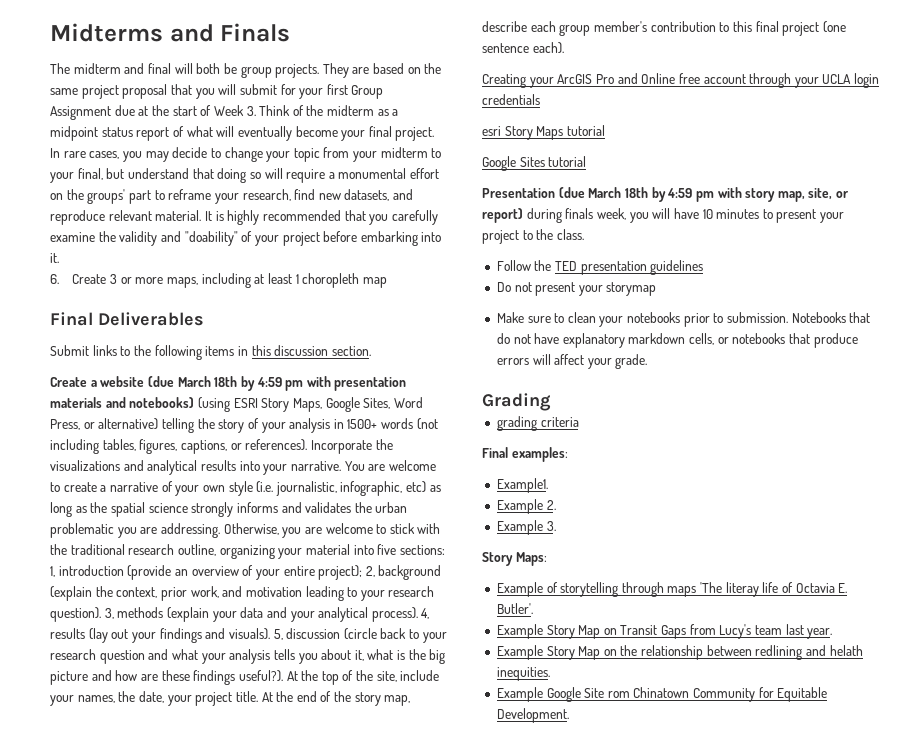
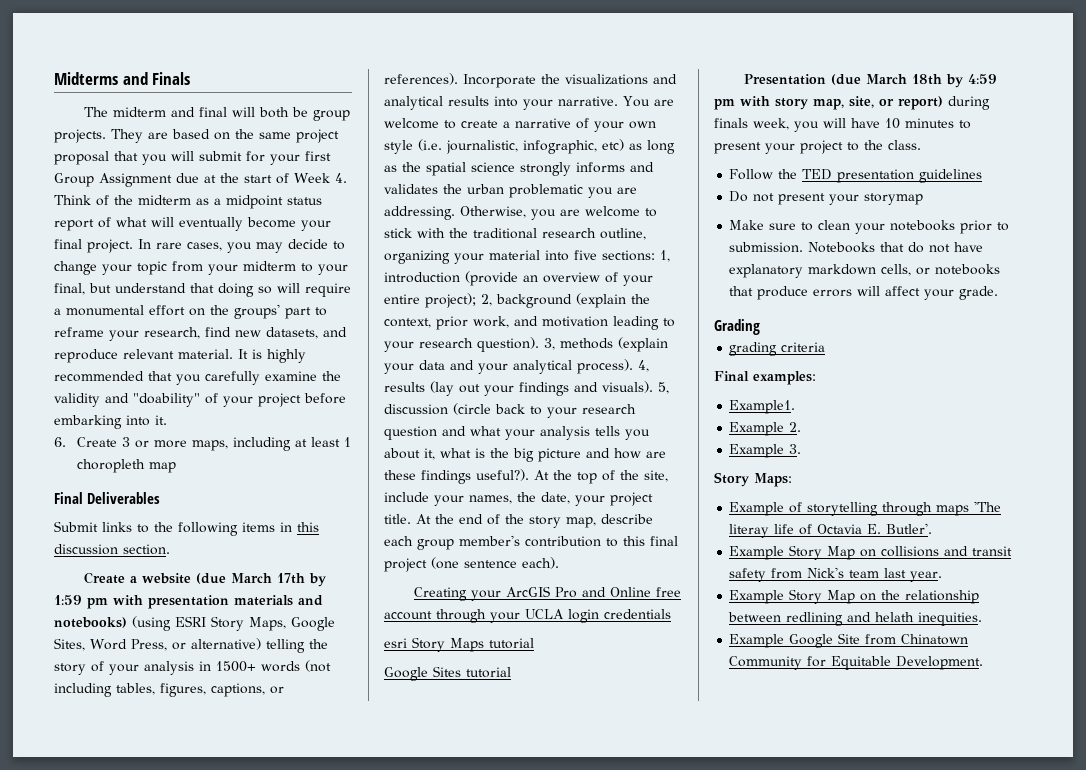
- They are based on the same project proposal that you will submit for your first Group Assignment due at the start of Week 3. Think of the midterm as a midpoint status report of what will eventually become your final project.
+ They are based on the same project proposal that you will submit for your first Group Assignment due at the start of Week 4. Think of the midterm as a midpoint status report of what will eventually become your final project.
- Create a website (due March 18th by 4:59 pm with presentation materials and notebooks) (using ESRI Story Maps, Google Sites, Word Press, or alternative) telling the story of your analysis in 1500+ words (not including tables, figures, captions, or references).
+ Create a website (due March 17th by 1:59 pm with presentation materials and notebooks) (using ESRI Story Maps, Google Sites, Word Press, or alternative) telling the story of your analysis in 1500+ words (not including tables, figures, captions, or references).
- Example Story Map on Transit Gaps from Lucy's team last year.
+ Example Story Map on collisions and transit safety from Nick's team last year.
- Example Google Site rom Chinatown Community for Equitable Development.
+ Example Google Site from Chinatown Community for Equitable Development.

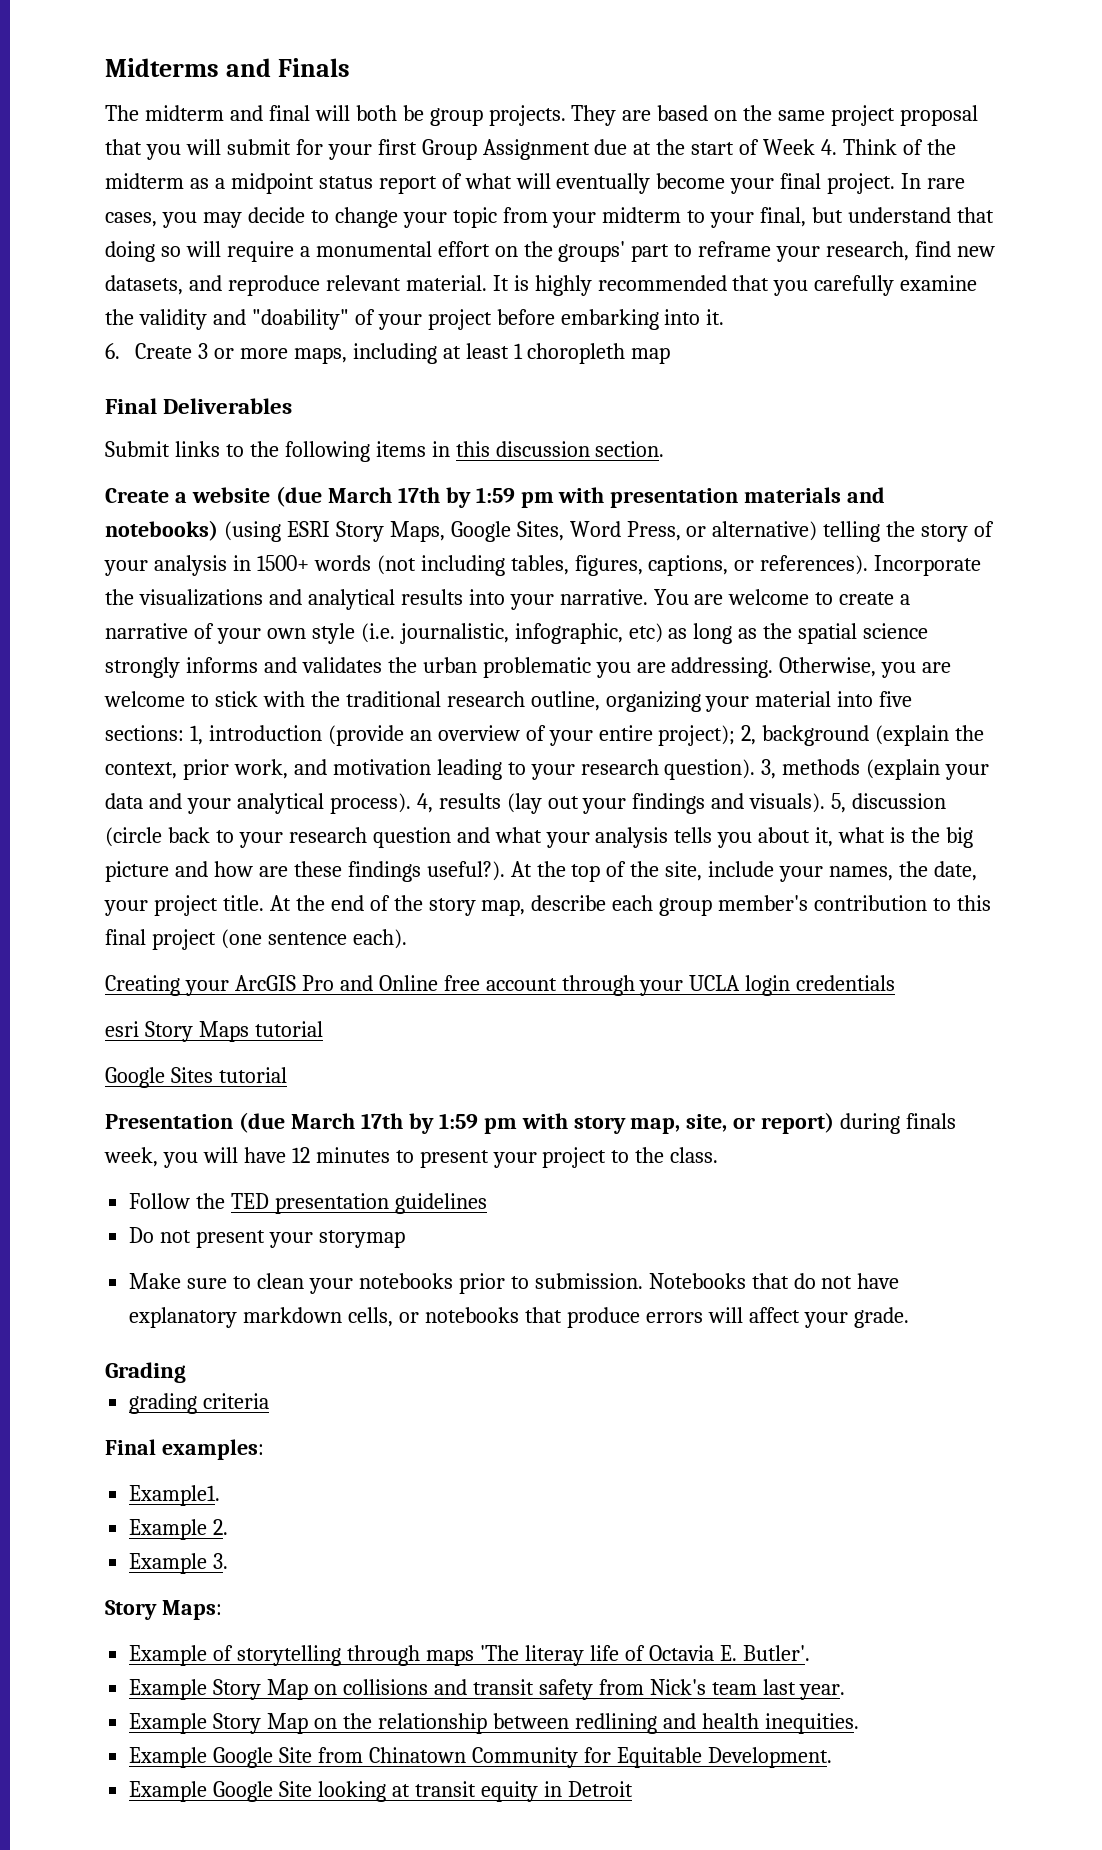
- Presentation (due March 18th by 4:59 pm with story map, site, or report) during finals week, you will have 10 minutes to present your project to the class.
+ Presentation (due March 17th by 1:59 pm with story map, site, or report) during finals week, you will have 12 minutes to present your project to the class.
- Example Story Map on the relationship between redlining and helath inequities.
+ Example Story Map on the relationship between redlining and health inequities.
+ Example Google Site looking at transit equity in Detroit

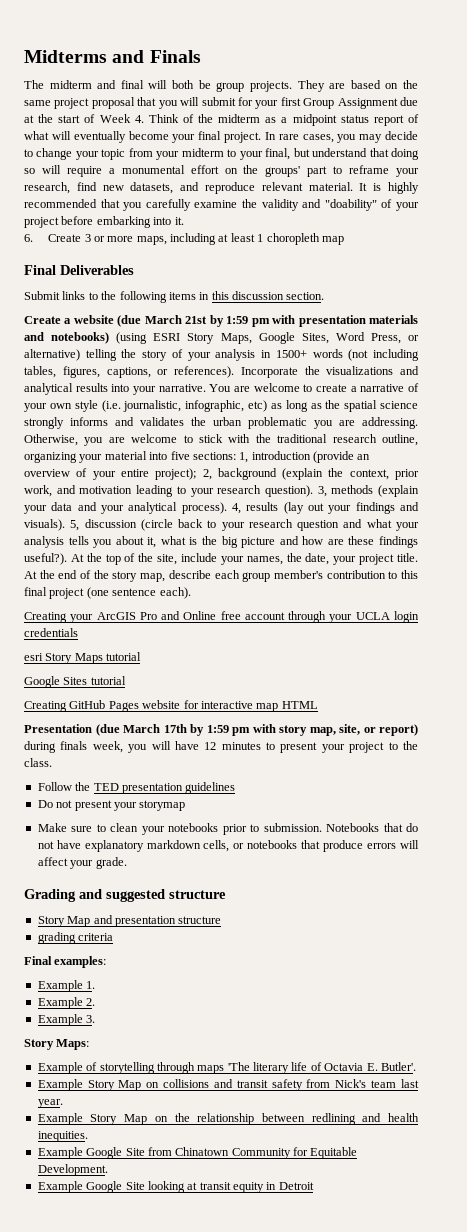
- Create a website (due March 17th by 1:59 pm with presentation materials and notebooks) (using ESRI Story Maps, Google Sites, Word Press, or alternative) telling the story of your analysis in 1500+ words (not including tables, figures, captions, or references).
+ Create a website (due March 21st by 1:59 pm with presentation materials and notebooks) (using ESRI Story Maps, Google Sites, Word Press, or alternative) telling the story of your analysis in 1500+ words (not including tables, figures, captions, or references).
+ Creating GitHub Pages website for interactive map HTML
- Grading
+ Grading and suggested structure
+ Story Map and presentation structure
- Example1.
+ Example 1.
- Example of storytelling through maps 'The literay life of Octavia E. Butler'.
+ Example of storytelling through maps 'The literary life of Octavia E. Butler'.

